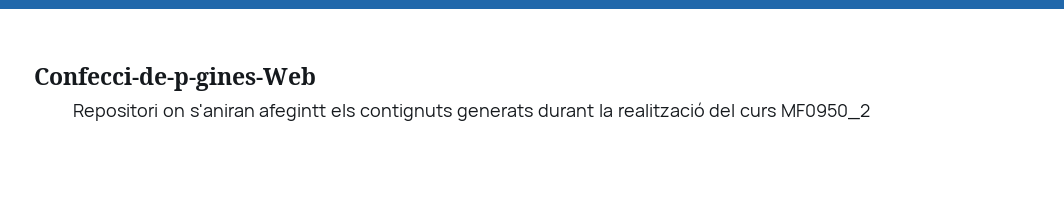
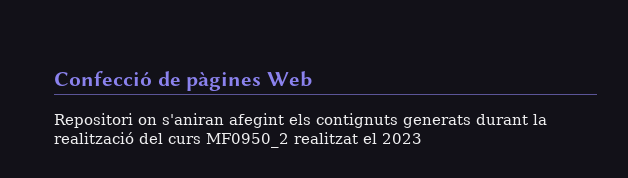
- Confecci-de-p-gines-Web
+ Confecció de pàgines Web
- Repositori on s'aniran afegintt els contignuts generats durant la realització del curs MF0950_2
+ Repositori on s'aniran afegint els contignuts generats durant la realització del curs MF0950_2 realitzat el 2023

